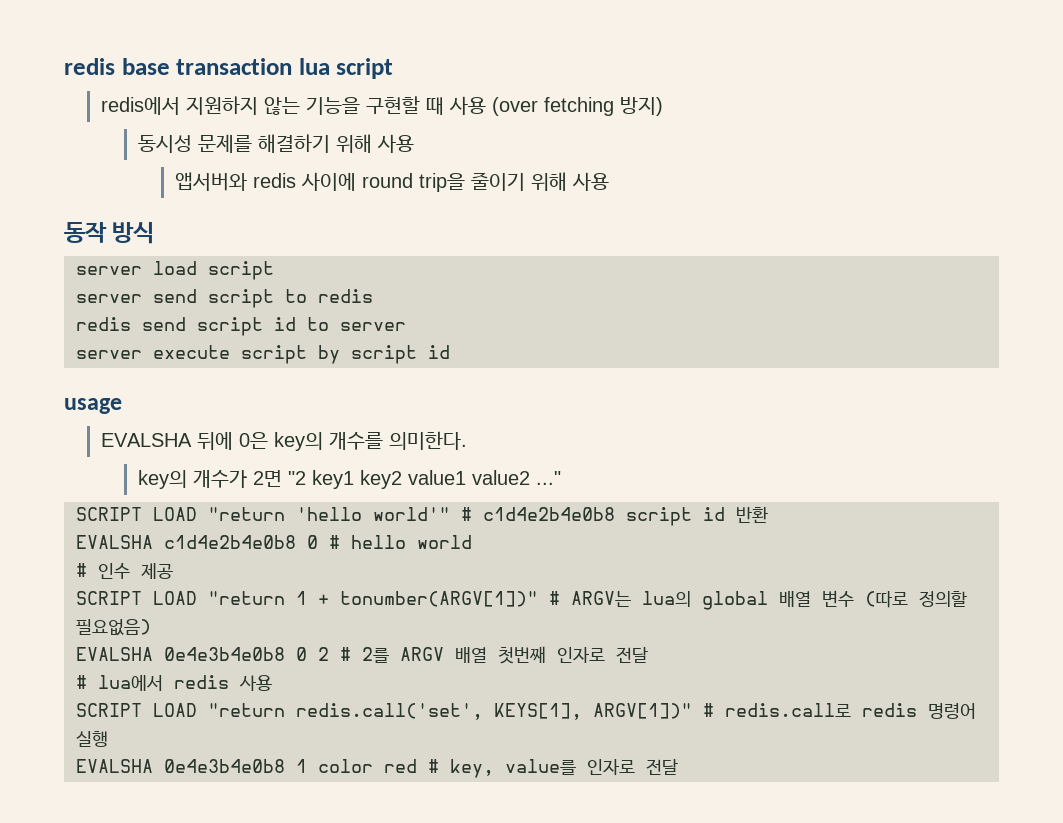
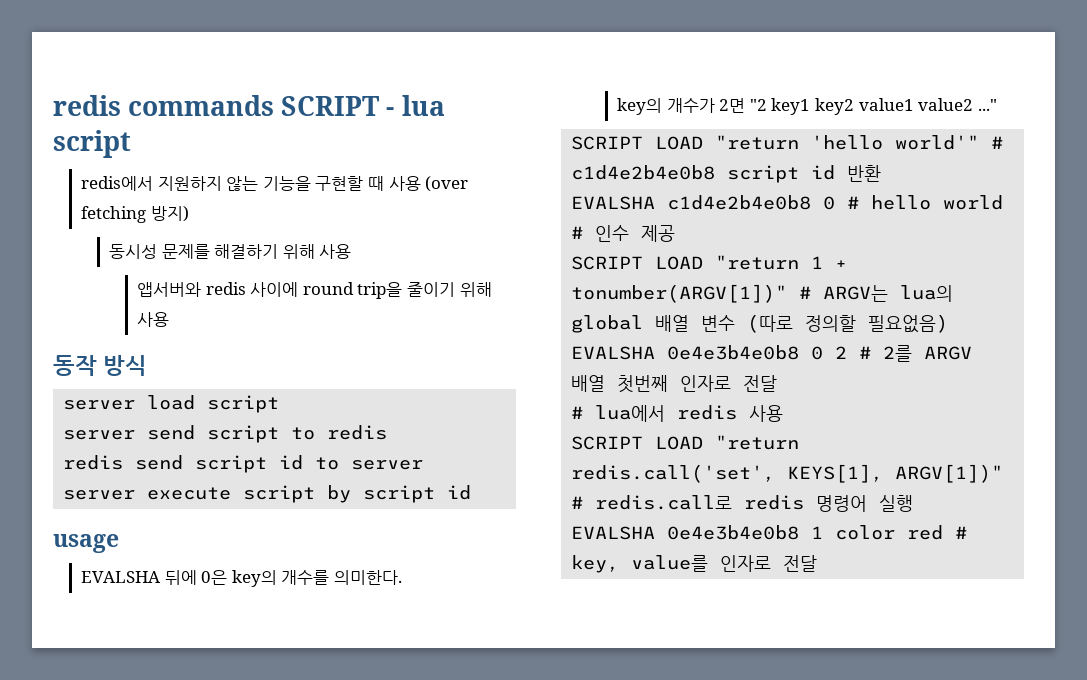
- redis base transaction lua script
+ redis commands SCRIPT - lua script

